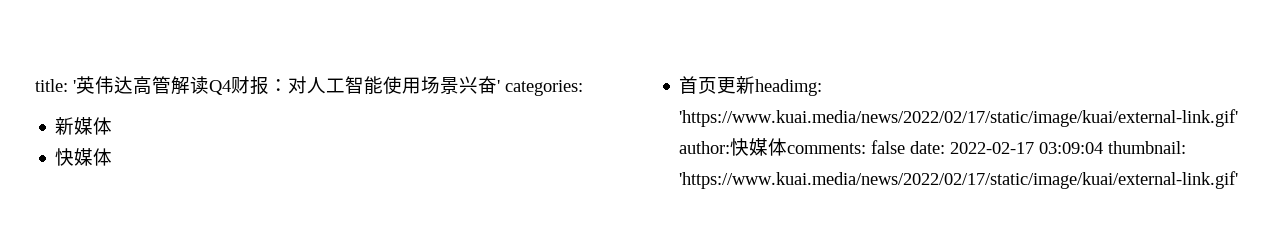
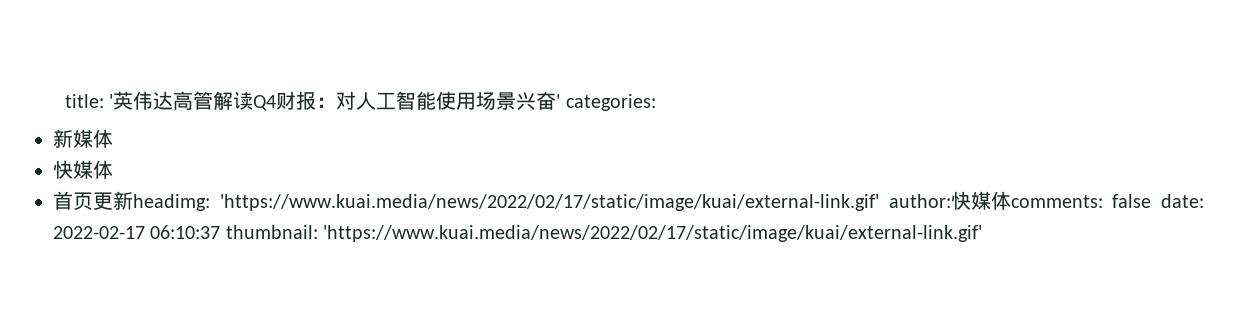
- 首页更新headimg: 'https://www.kuai.media/news/2022/02/17/static/image/kuai/external-link.gif' author:快媒体comments: false date: 2022-02-17 03:09:04 thumbnail: 'https://www.kuai.media/news/2022/02/17/static/image/kuai/external-link.gif'
+ 首页更新headimg: 'https://www.kuai.media/news/2022/02/17/static/image/kuai/external-link.gif' author:快媒体comments: false date: 2022-02-17 06:10:37 thumbnail: 'https://www.kuai.media/news/2022/02/17/static/image/kuai/external-link.gif'

